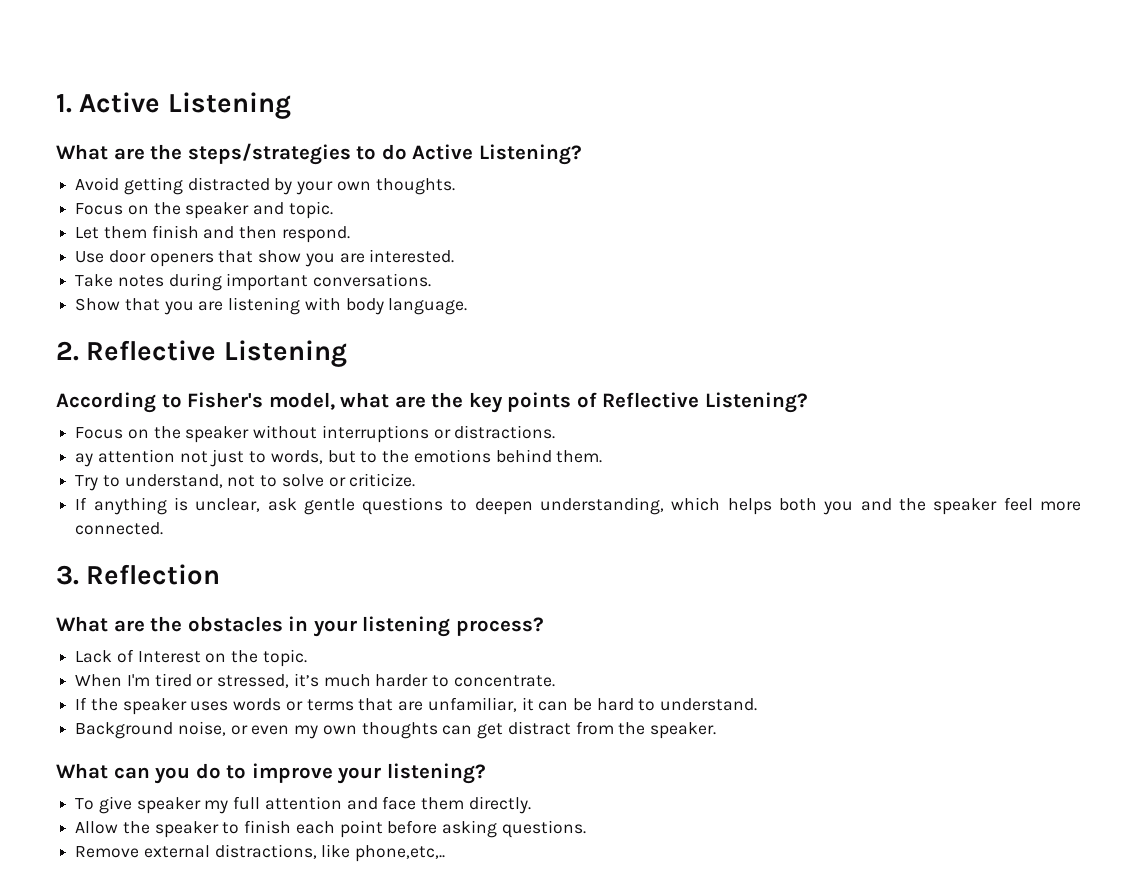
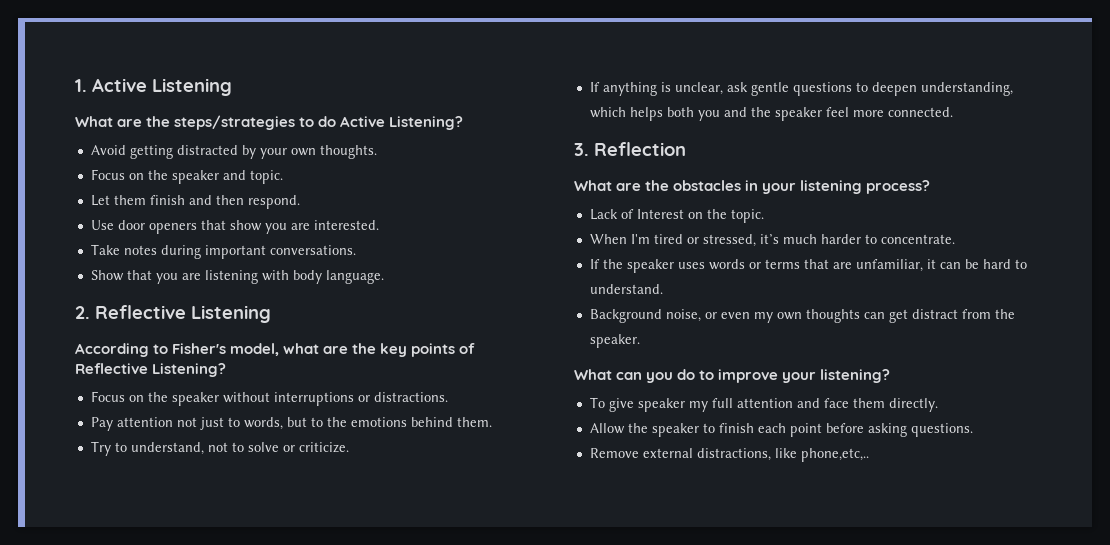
- ay attention not just to words, but to the emotions behind them.
+ Pay attention not just to words, but to the emotions behind them.

